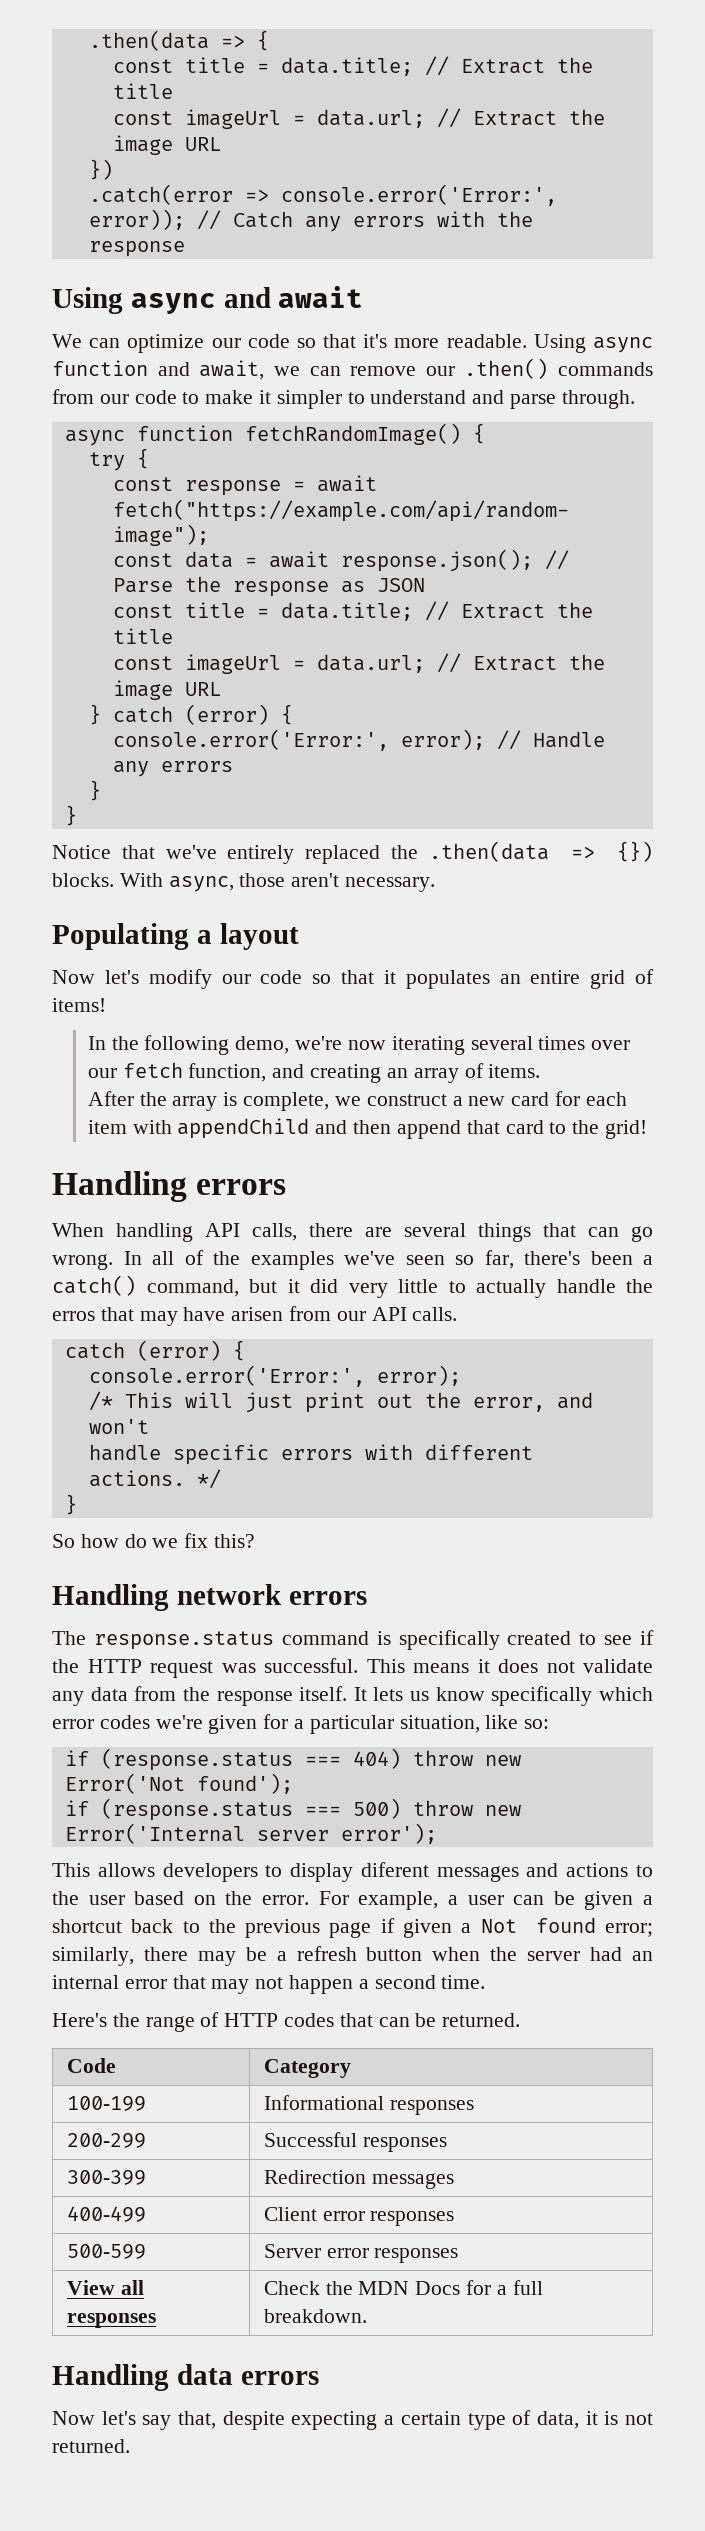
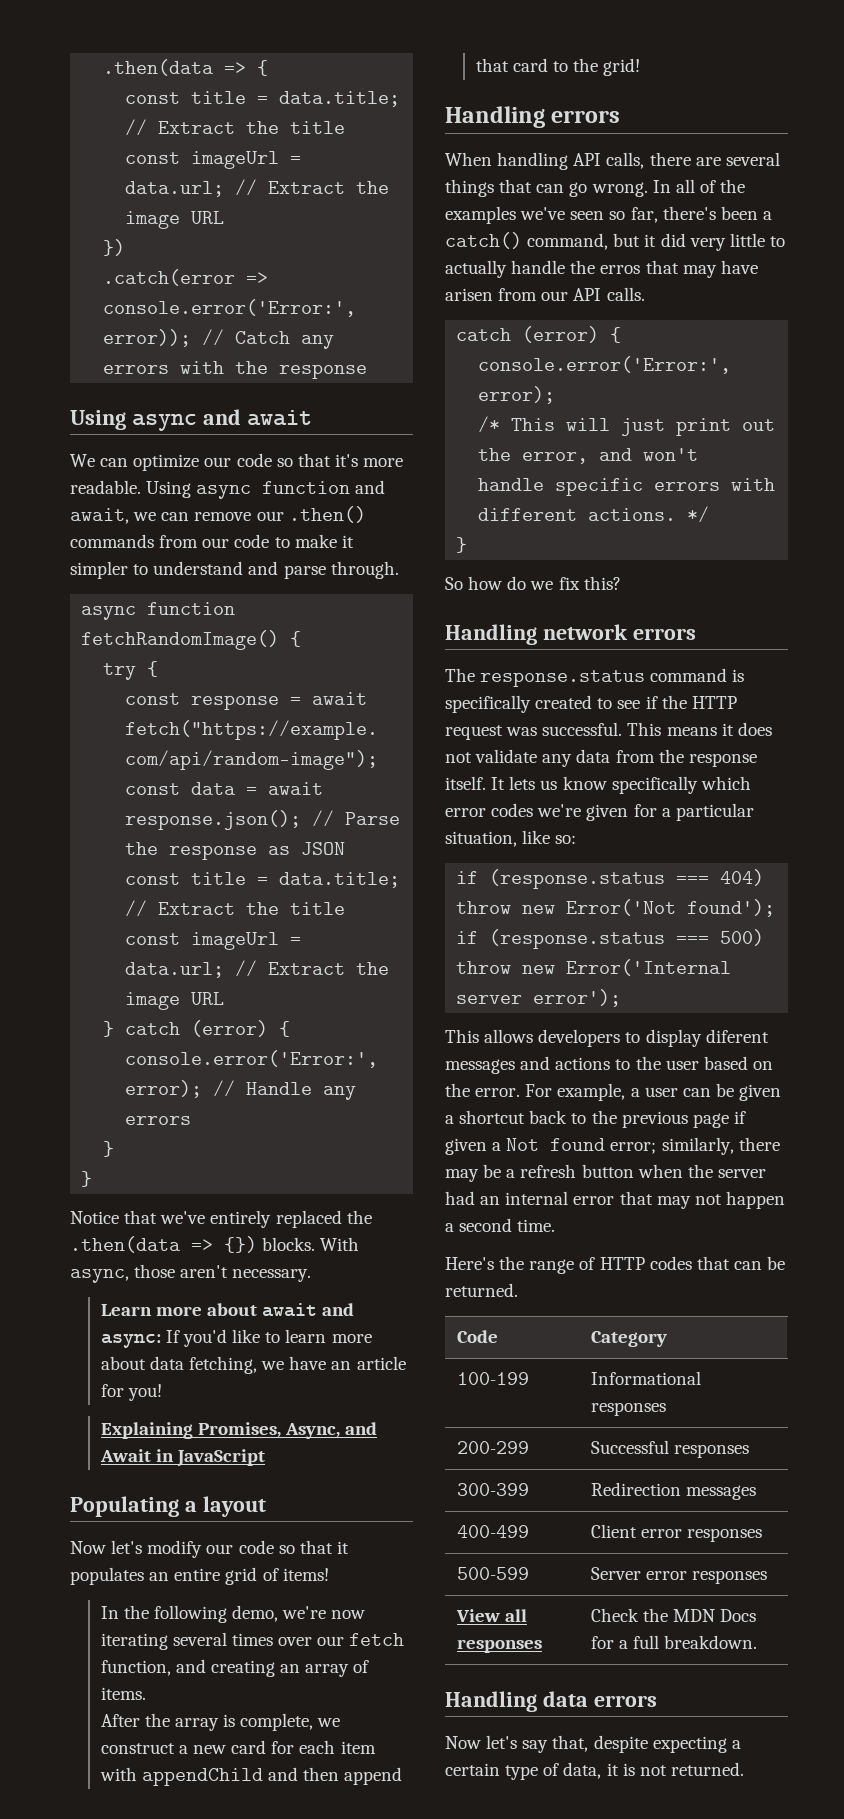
+ Learn more about await and async: If you'd like to learn more about data fetching, we have an article for you!
+ Explaining Promises, Async, and Await in JavaScript

